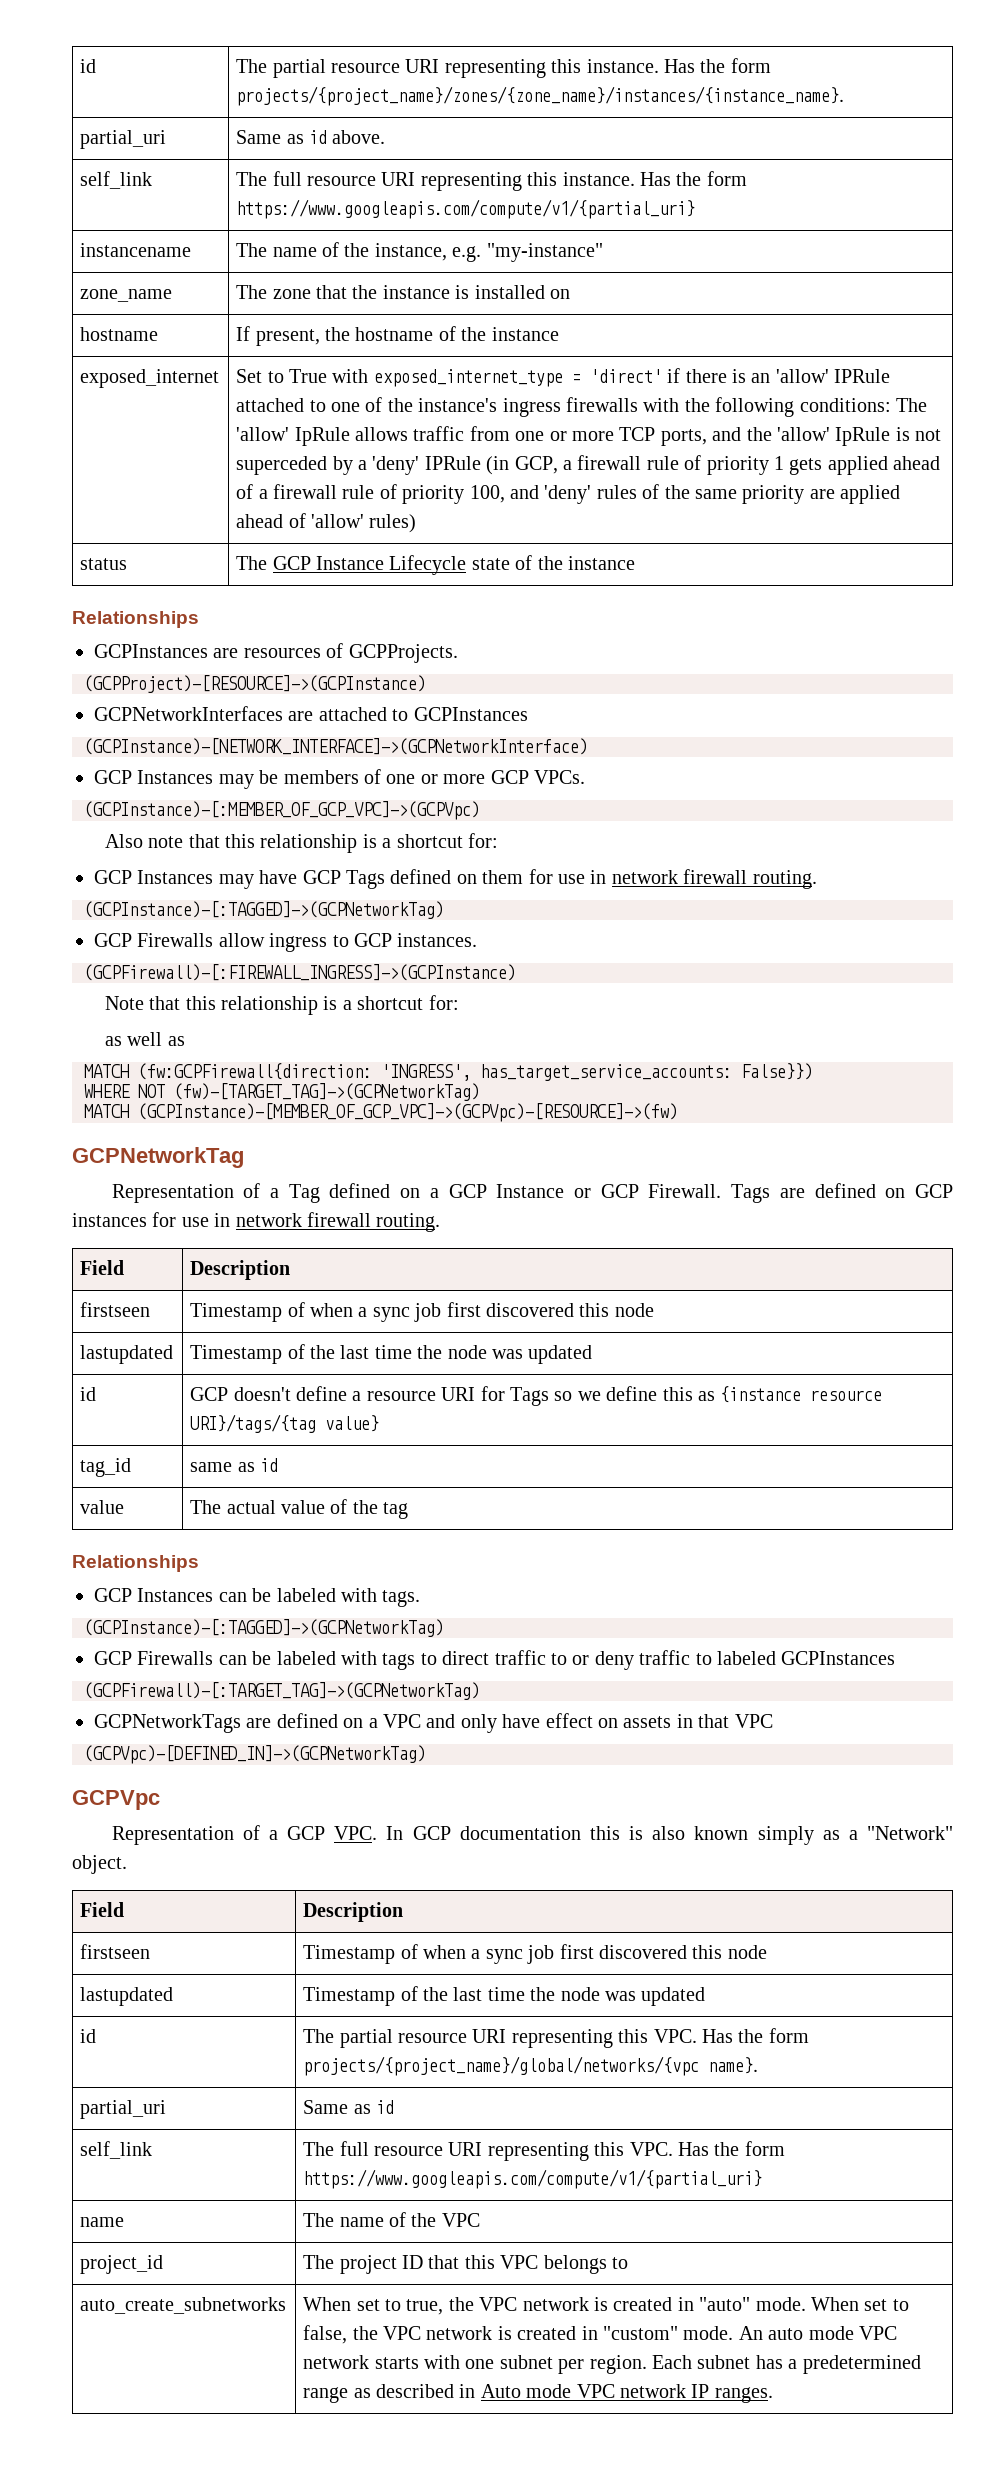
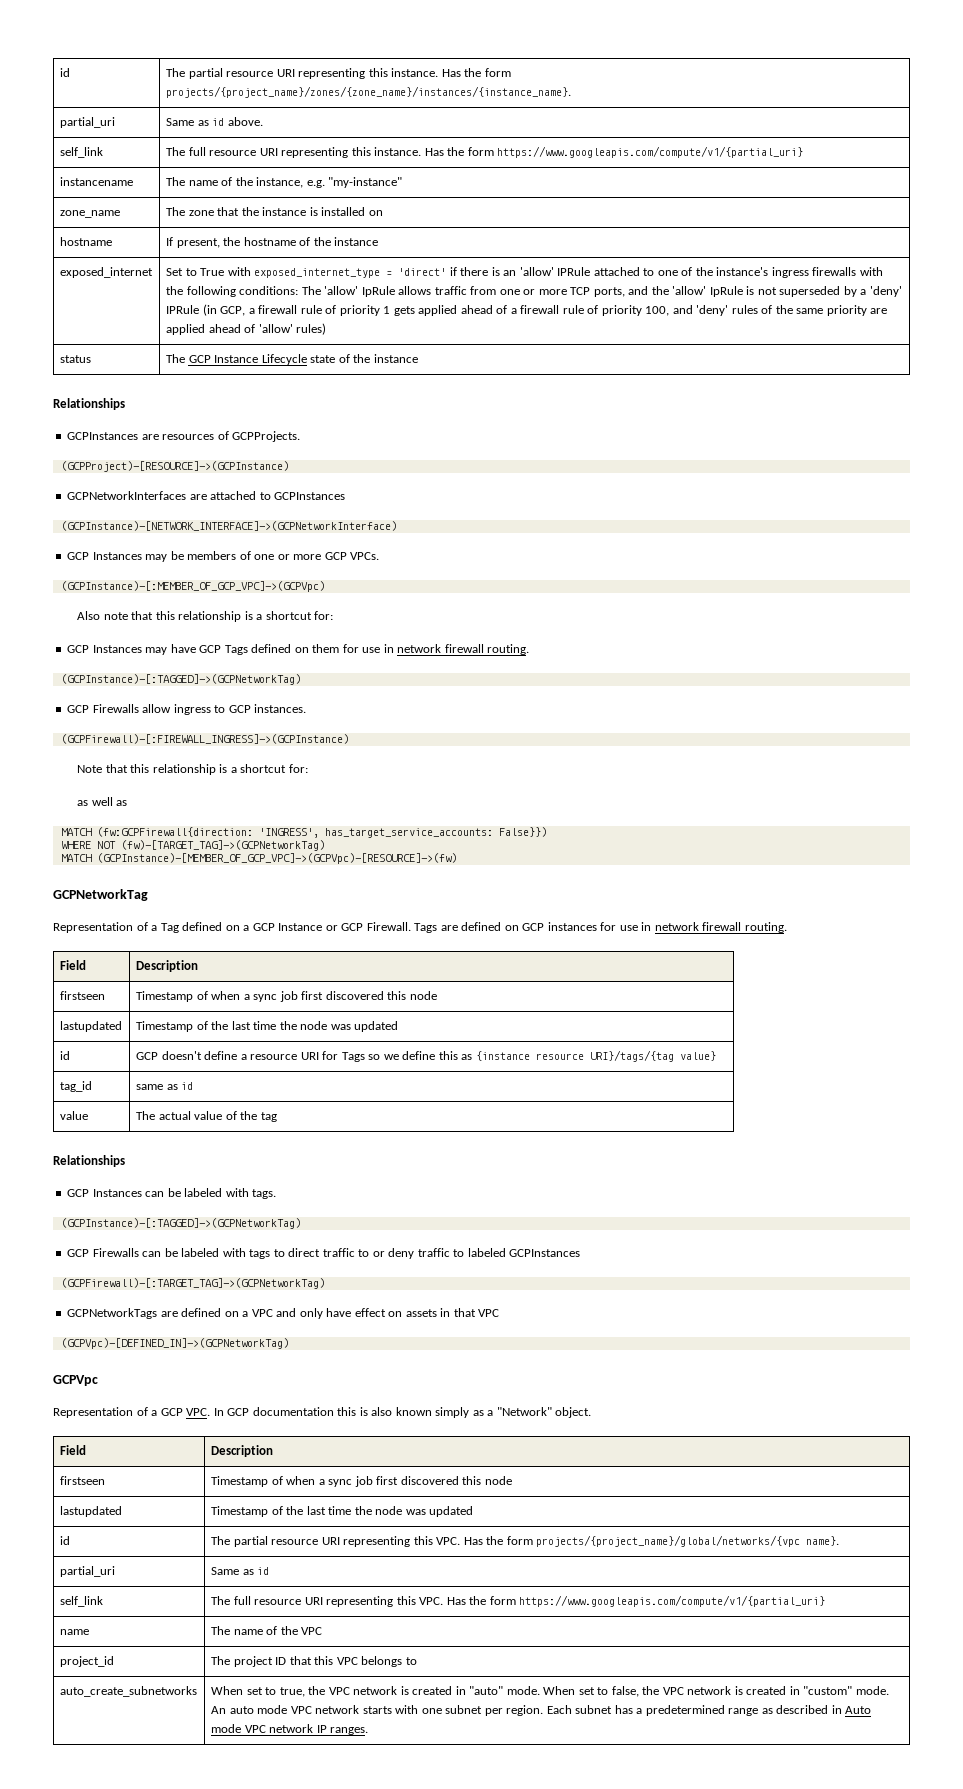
- The 'allow' IpRule allows traffic from one or more TCP ports, and the 'allow' IpRule is not superceded by a 'deny' IPRule (in GCP, a firewall rule of priority 1 gets applied ahead of a firewall rule of priority 100, and 'deny' rules of the same priority are applied ahead of 'allow' rules)
+ The 'allow' IpRule allows traffic from one or more TCP ports, and the 'allow' IpRule is not superseded by a 'deny' IPRule (in GCP, a firewall rule of priority 1 gets applied ahead of a firewall rule of priority 100, and 'deny' rules of the same priority are applied ahead of 'allow' rules)

